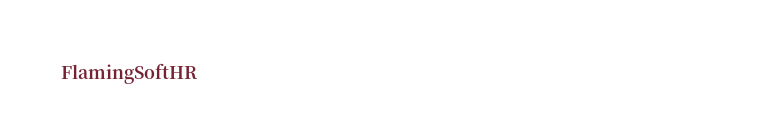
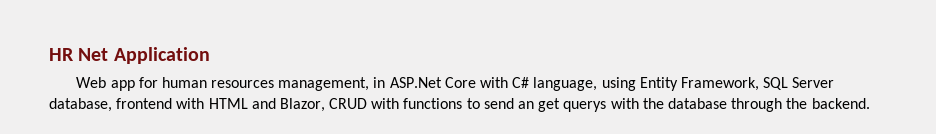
- FlamingSoftHR
+ HR Net Application
+ Web app for human resources management, in ASP.Net Core with C# language, using Entity Framework, SQL Server database, frontend with HTML and Blazor, CRUD with functions to send an get querys with the database through the backend.

